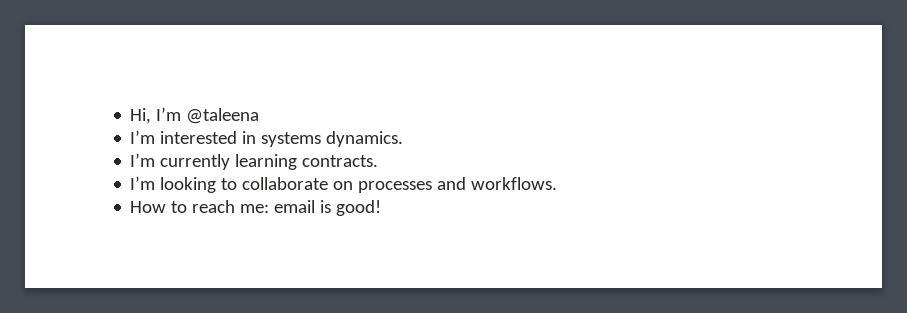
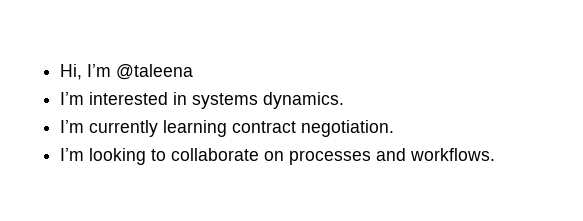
- I’m currently learning contracts.
+ I’m currently learning contract negotiation.
- How to reach me: email is good!

